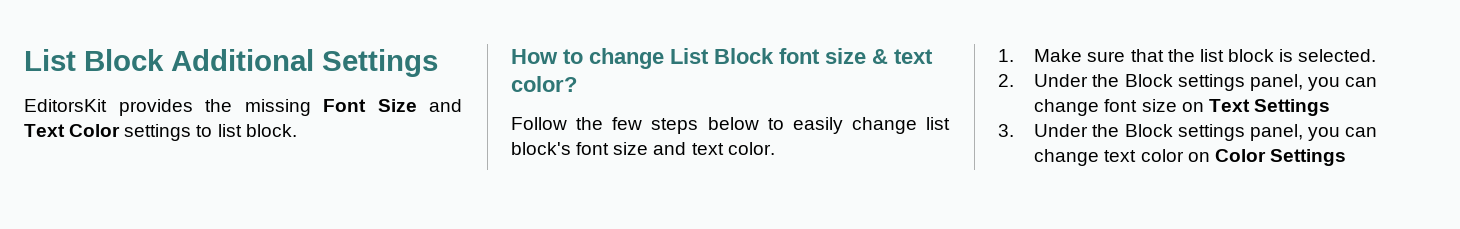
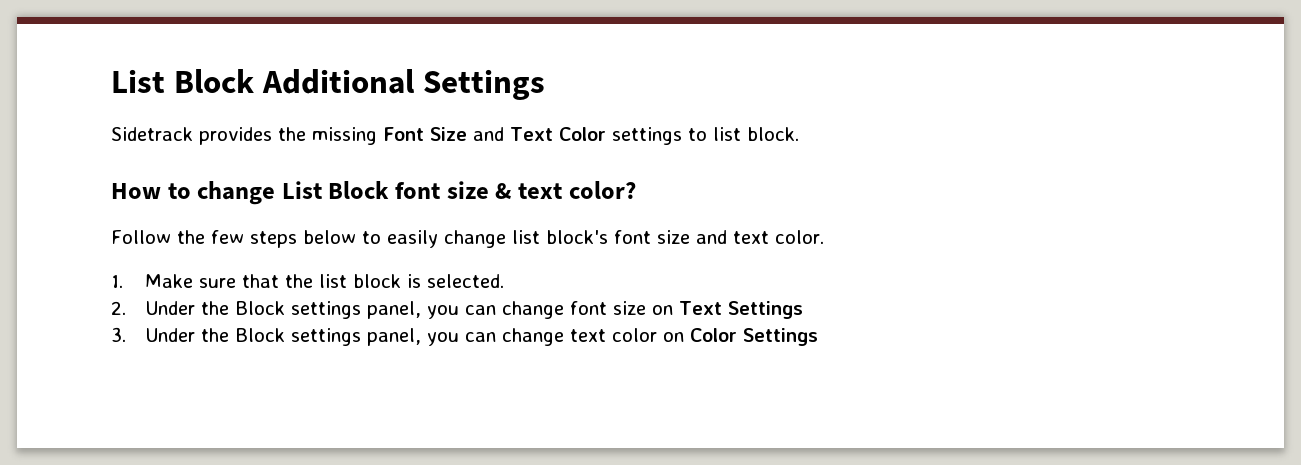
- EditorsKit provides the missing Font Size and Text Color settings to list block.
+ Sidetrack provides the missing Font Size and Text Color settings to list block.

